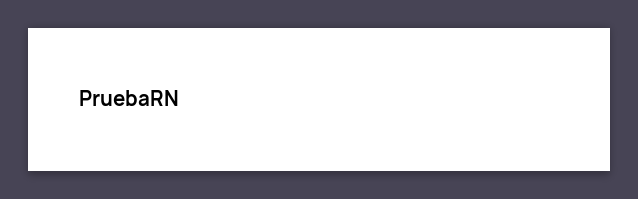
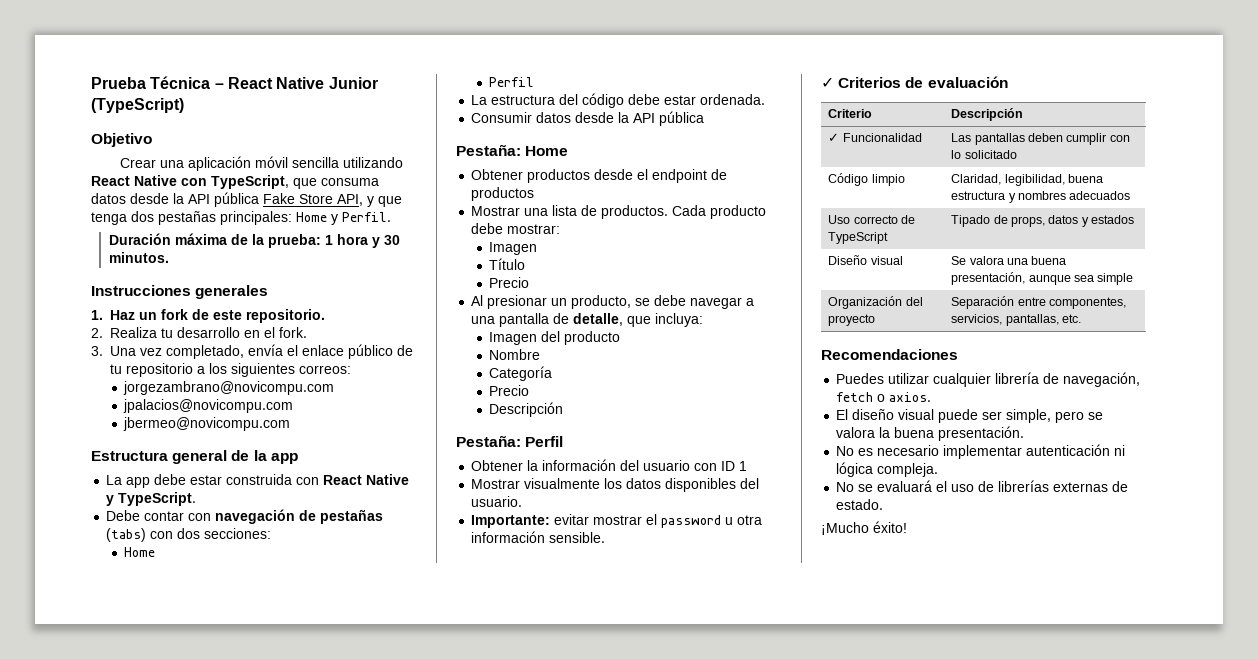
- PruebaRN
+ Prueba Técnica – React Native Junior (TypeScript)
+ Objetivo
+ Crear una aplicación móvil sencilla utilizando React Native con TypeScript, que consuma datos desde la API pública Fake Store API, y que tenga dos pestañas principales: Home y Perfil.
+ Duración máxima de la prueba: 1 hora y 30 minutos.
+ Instrucciones generales
+ 1. Haz un fork de este repositorio.
+ 2. Realiza tu desarrollo en el fork.
+ 3. Una vez completado, envía el enlace público de tu repositorio a los siguientes correos:
+ jorgezambrano@novicompu.com
+ jpalacios@novicompu.com
+ jbermeo@novicompu.com
+ Estructura general de la app
+ La app debe estar construida con React Native y TypeScript.
+ Debe contar con navegación de pestañas (tabs) con dos secciones:
+ Home
+ Perfil
+ La estructura del código debe estar ordenada.
+ Consumir datos desde la API pública
+ Pestaña: Home
+ Obtener productos desde el endpoint de productos
+ Mostrar una lista de productos. Cada producto debe mostrar:
+ Imagen
+ Título
+ Precio
+ Al presionar un producto, se debe navegar a una pantalla de detalle, que incluya:
+ Imagen del producto
+ Nombre
+ Categoría
+ Precio
+ Descripción
+ Pestaña: Perfil
+ Obtener la información del usuario con ID 1
+ Mostrar visualmente los datos disponibles del usuario.
+ Importante: evitar mostrar el password u otra información sensible.
+ ✓ Criterios de evaluación
+ Criterio | Descripción
+ ✓ Funcionalidad | Las pantallas deben cumplir con lo solicitado
+ Código limpio | Claridad, legibilidad, buena estructura y nombres adecuados
+ Uso correcto de TypeScript | Tipado de props, datos y estados
+ Diseño visual | Se valora una buena presentación, aunque sea simple
+ Organización del proyecto | Separación entre componentes, servicios, pantallas, etc.
+ Recomendaciones
+ Puedes utilizar cualquier librería de navegación, fetch o axios.
+ El diseño visual puede ser simple, pero se valora la buena presentación.
+ No es necesario implementar autenticación ni lógica compleja.
+ No se evaluará el uso de librerías externas de estado.
+ ¡Mucho éxito!

